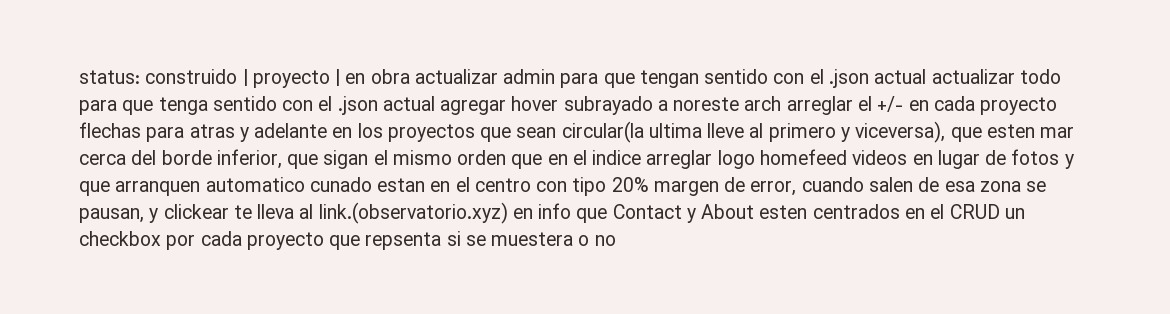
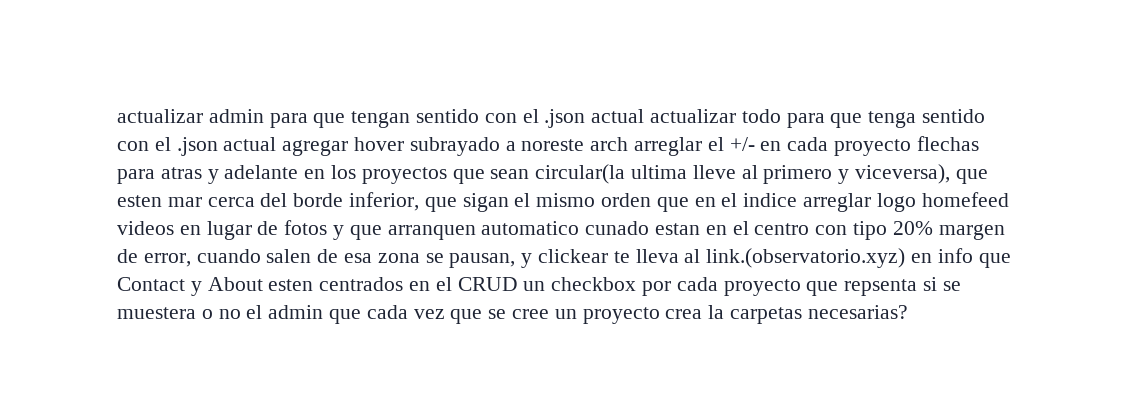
- status: construido | proyecto | en obra actualizar admin para que tengan sentido con el .json actual actualizar todo para que tenga sentido con el .json actual agregar hover subrayado a noreste arch arreglar el +/- en cada proyecto flechas para atras y adelante en los proyectos que sean circular(la ultima lleve al primero y viceversa), que esten mar cerca del borde inferior, que sigan el mismo orden que en el indice arreglar logo homefeed videos en lugar de fotos y que arranquen automatico cunado estan en el centro con tipo 20% margen de error, cuando salen de esa zona se pausan, y clickear te lleva al link.(observatorio.xyz) en info que Contact y About esten centrados en el CRUD un checkbox por cada proyecto que repsenta si se muestera o no
+ actualizar admin para que tengan sentido con el .json actual actualizar todo para que tenga sentido con el .json actual agregar hover subrayado a noreste arch arreglar el +/- en cada proyecto flechas para atras y adelante en los proyectos que sean circular(la ultima lleve al primero y viceversa), que esten mar cerca del borde inferior, que sigan el mismo orden que en el indice arreglar logo homefeed videos en lugar de fotos y que arranquen automatico cunado estan en el centro con tipo 20% margen de error, cuando salen de esa zona se pausan, y clickear te lleva al link.(observatorio.xyz) en info que Contact y About esten centrados en el CRUD un checkbox por cada proyecto que repsenta si se muestera o no el admin que cada vez que se cree un proyecto crea la carpetas necesarias?

